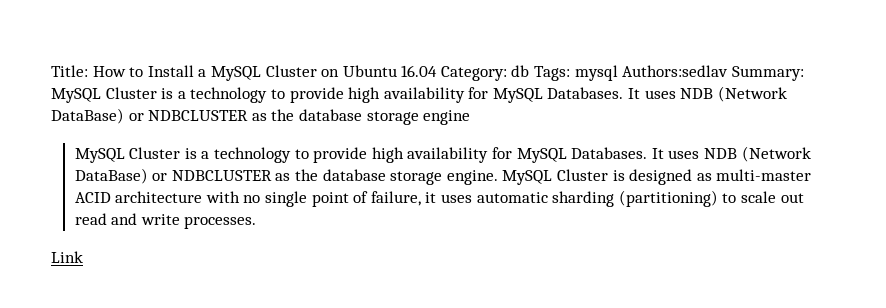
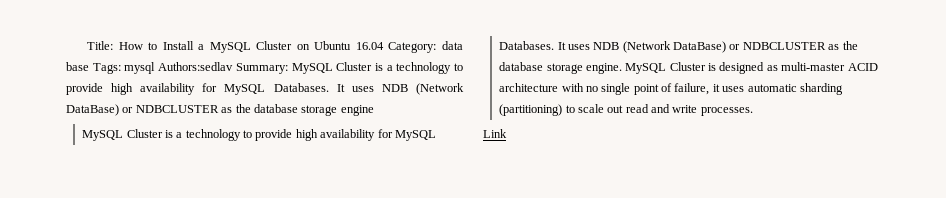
- Title: How to Install a MySQL Cluster on Ubuntu 16.04 Category: db Tags: mysql Authors:sedlav Summary: MySQL Cluster is a technology to provide high availability for MySQL Databases.
+ Title: How to Install a MySQL Cluster on Ubuntu 16.04 Category: data base Tags: mysql Authors:sedlav Summary: MySQL Cluster is a technology to provide high availability for MySQL Databases.

